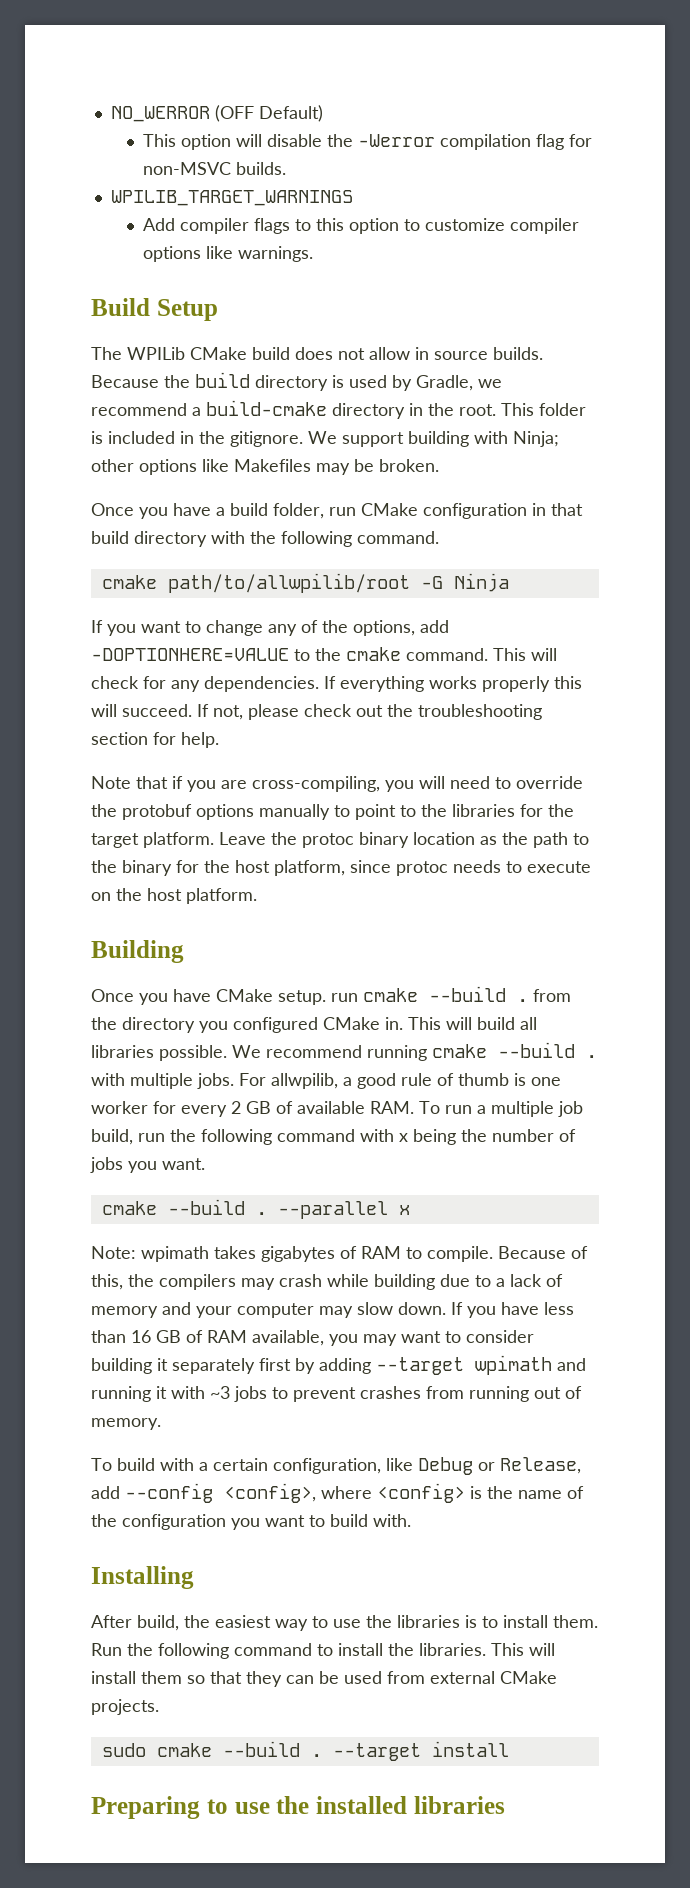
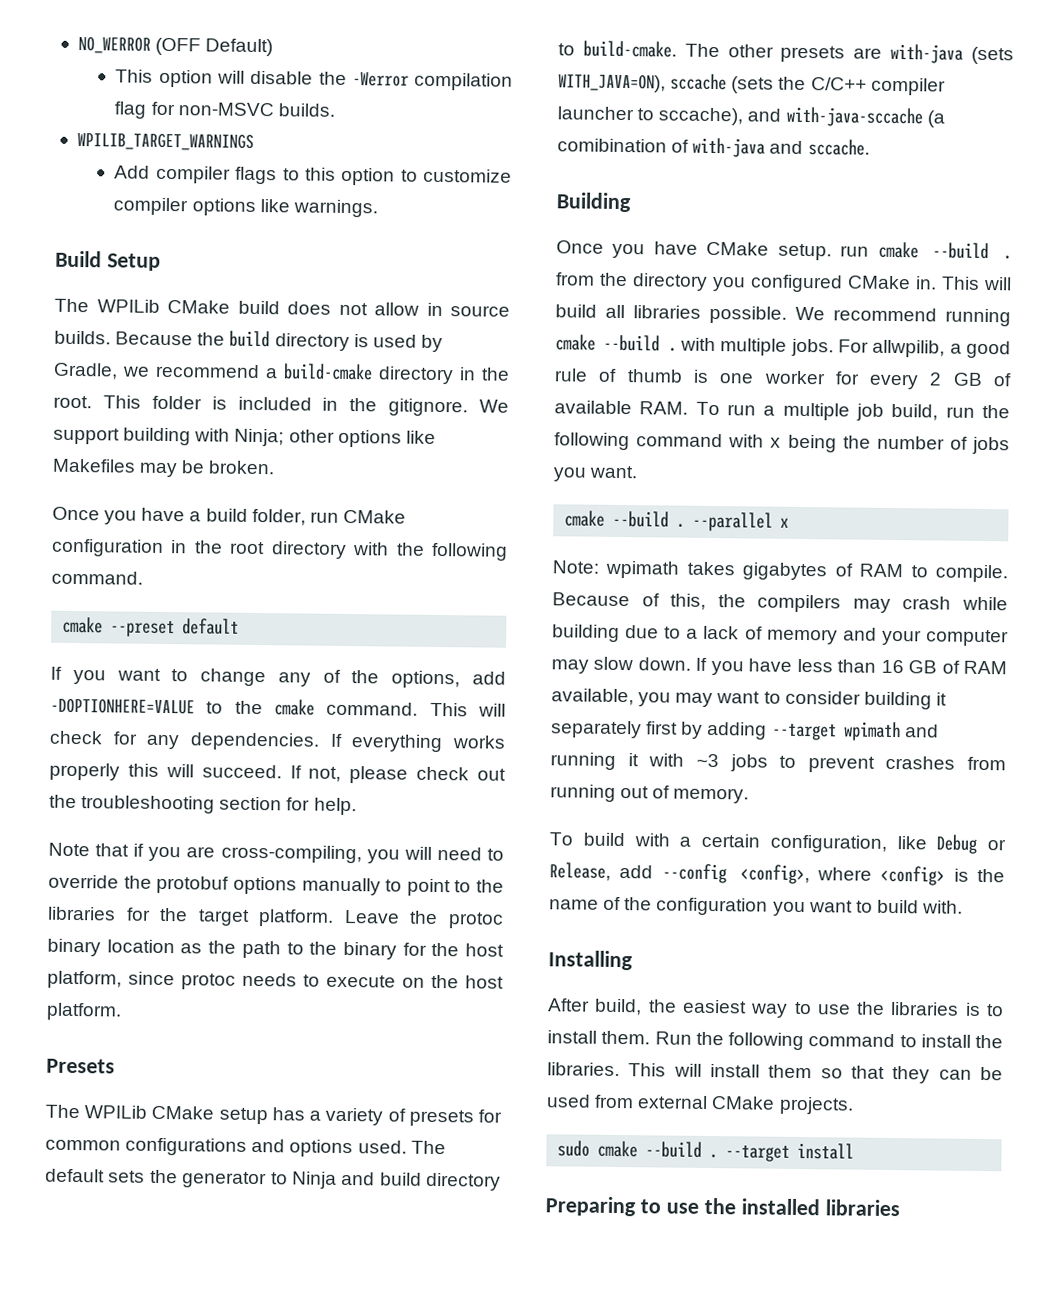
- Once you have a build folder, run CMake configuration in that build directory with the following command.
+ Once you have a build folder, run CMake configuration in the root directory with the following command.
- cmake path/to/allwpilib/root -G Ninja
+ cmake --preset default
+ Presets
+ The WPILib CMake setup has a variety of presets for common configurations and options used. The default sets the generator to Ninja and build directory to build-cmake. The other presets are with-java (sets WITH_JAVA=ON), sccache (sets the C/C++ compiler launcher to sccache), and with-java-sccache (a comibination of with-java and sccache.

